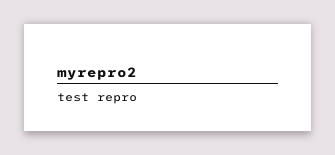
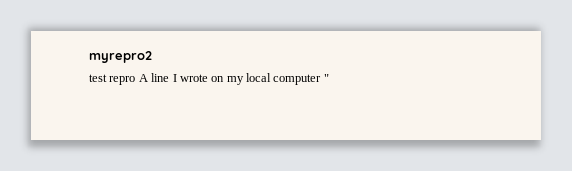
- test repro
+ test repro A line I wrote on my local computer "

